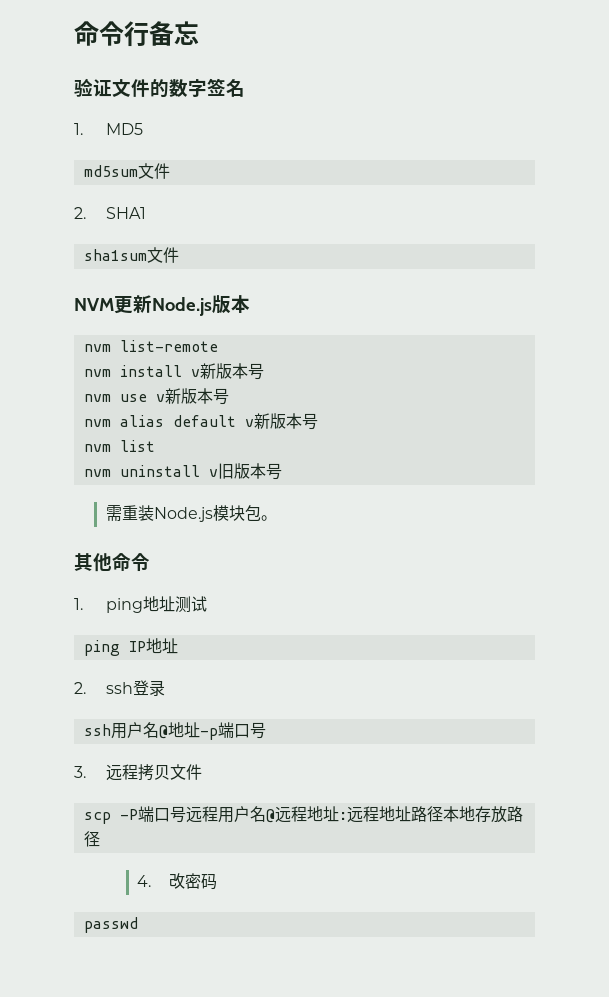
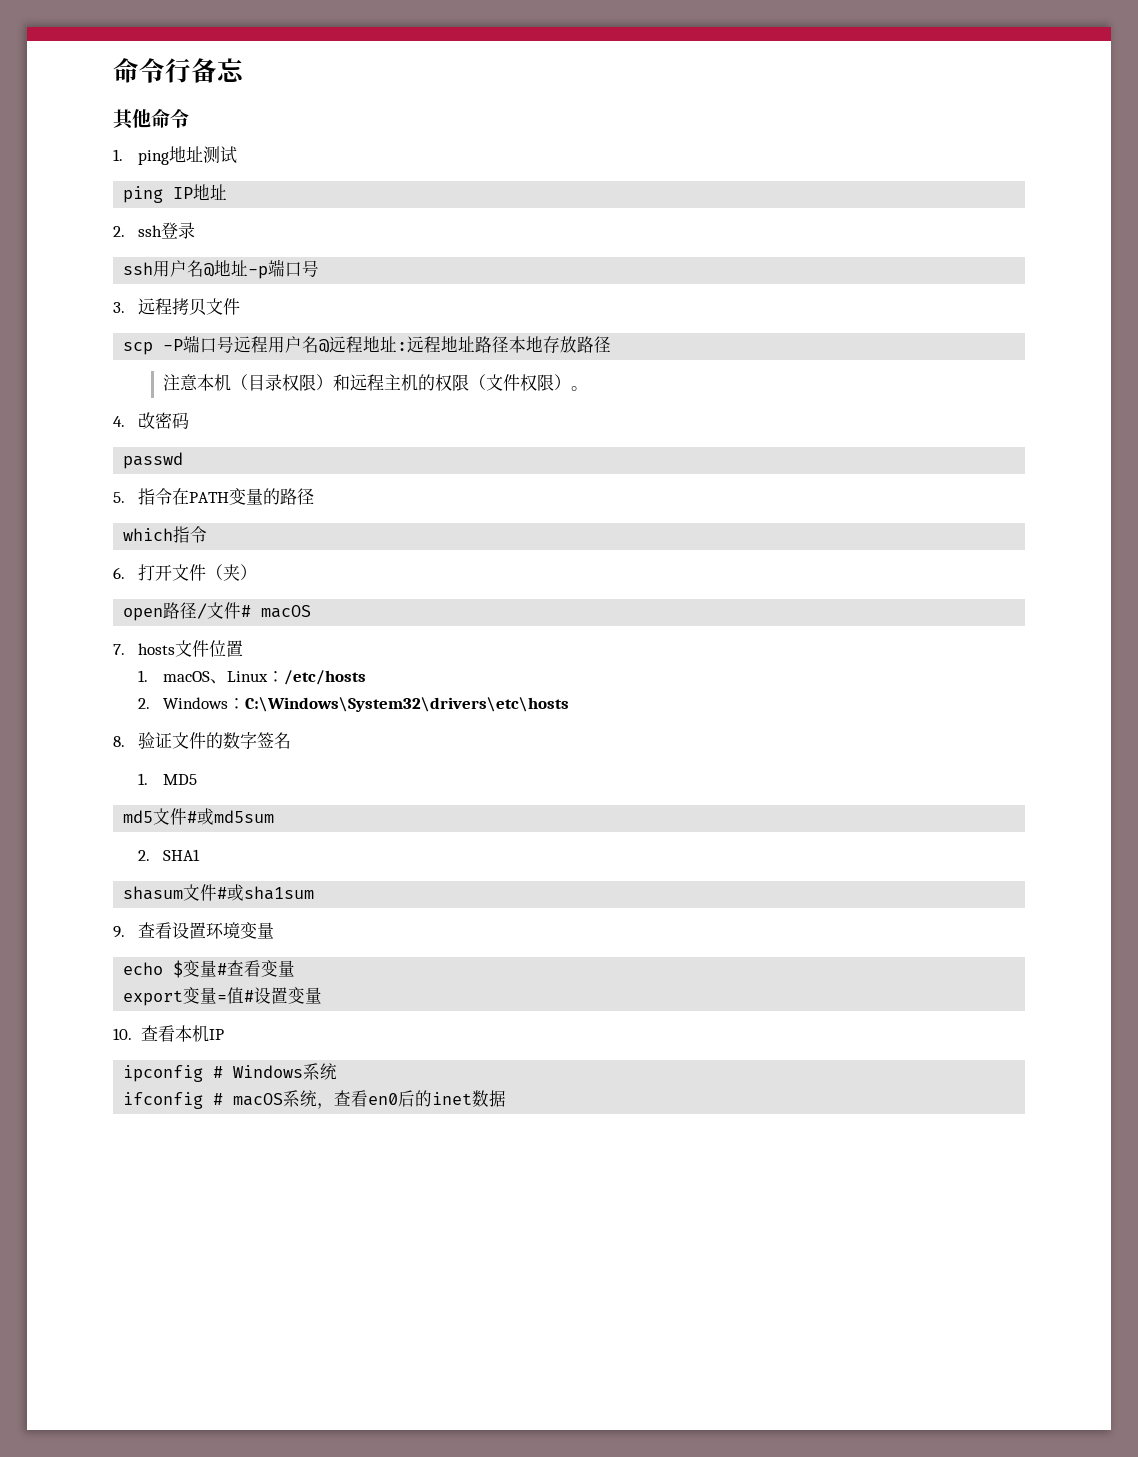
- 验证文件的数字签名
- 1. MD5
- md5sum文件
- 2. SHA1
- sha1sum文件
- NVM更新Node.js版本
- nvm list-remote
- nvm install v新版本号
- nvm use v新版本号
- nvm alias default v新版本号
- nvm list
- nvm uninstall v旧版本号
- 需重装Node.js模块包。
+ 注意本机（目录权限）和远程主机的权限（文件权限）。
  4.改密码
  passwd
+ 5.指令在PATH变量的路径
+ which指令
+ 6.打开文件（夹）
+ open路径/文件# macOS
+ 7. hosts文件位置
+ 1. macOS、Linux：/etc/hosts
+ 2. Windows：C:\Windows\System32\drivers\etc\hosts
+ 8.验证文件的数字签名
+ 1. MD5
+ md5文件#或md5sum
+ 2. SHA1
+ shasum文件#或sha1sum
+ 9.查看设置环境变量
+ echo $变量#查看变量
+ export变量=值#设置变量
+ 10.查看本机IP
+ ipconfig # Windows系统
+ ifconfig # macOS系统，查看en0后的inet数据

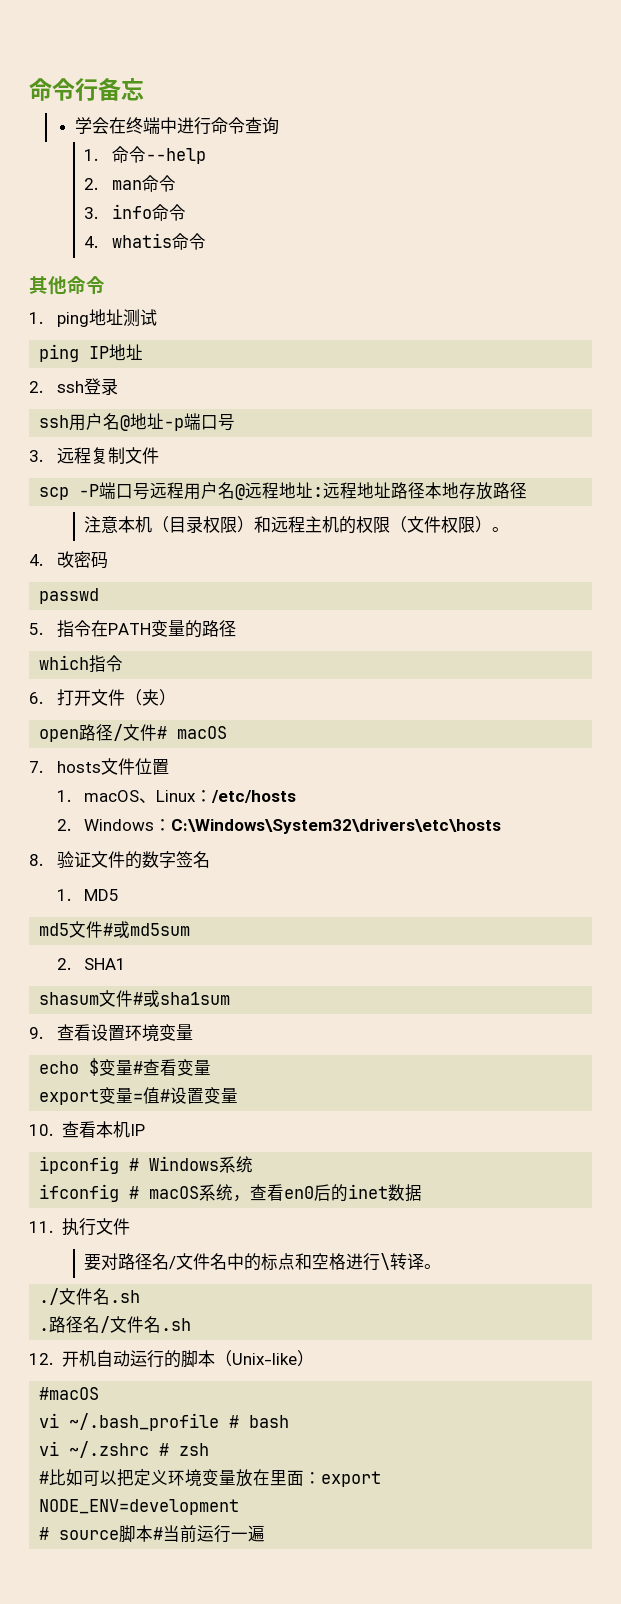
+ 学会在终端中进行命令查询
+ 1.命令--help
+ 2. man命令
+ 3. info命令
+ 4. whatis命令
- 3.远程拷贝文件
+ 3.远程复制文件
+ 11.执行文件
+ 要对路径名/文件名中的标点和空格进行\转译。
+ ./文件名.sh
+ .路径名/文件名.sh
+ 12.开机自动运行的脚本（Unix-like）
+ #macOS
+ vi ~/.bash_profile # bash
+ vi ~/.zshrc # zsh
+ #比如可以把定义环境变量放在里面：export NODE_ENV=development
+ # source脚本#当前运行一遍

